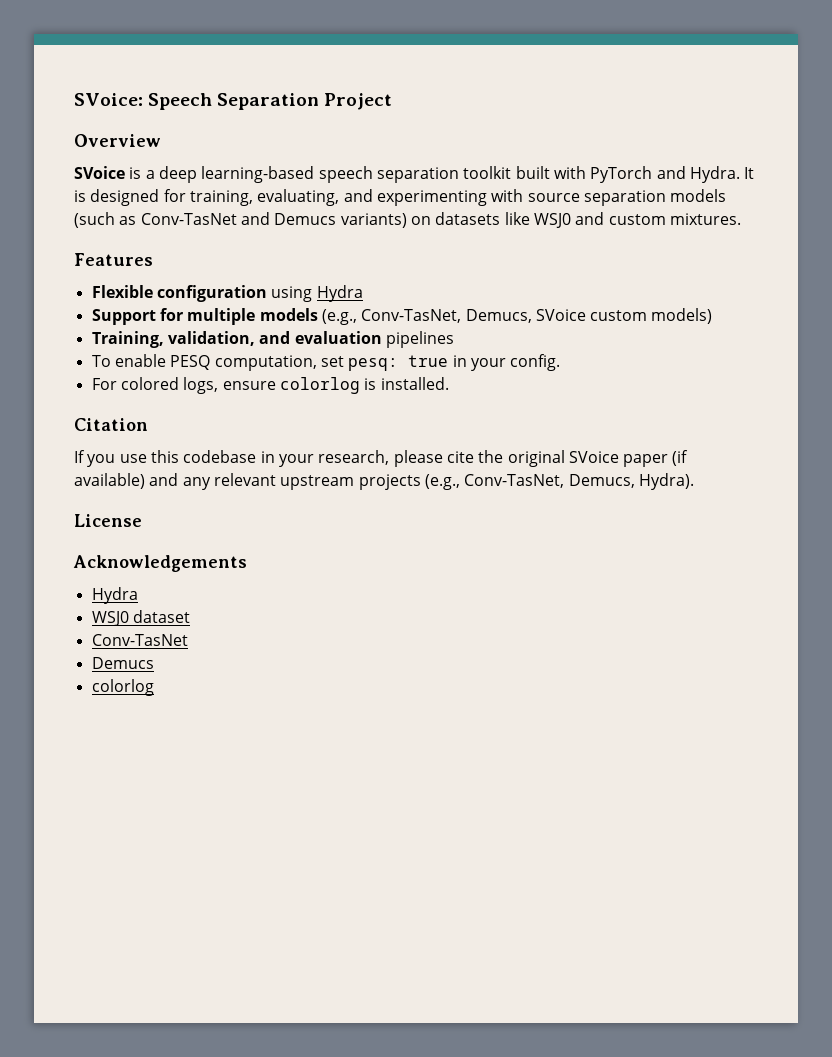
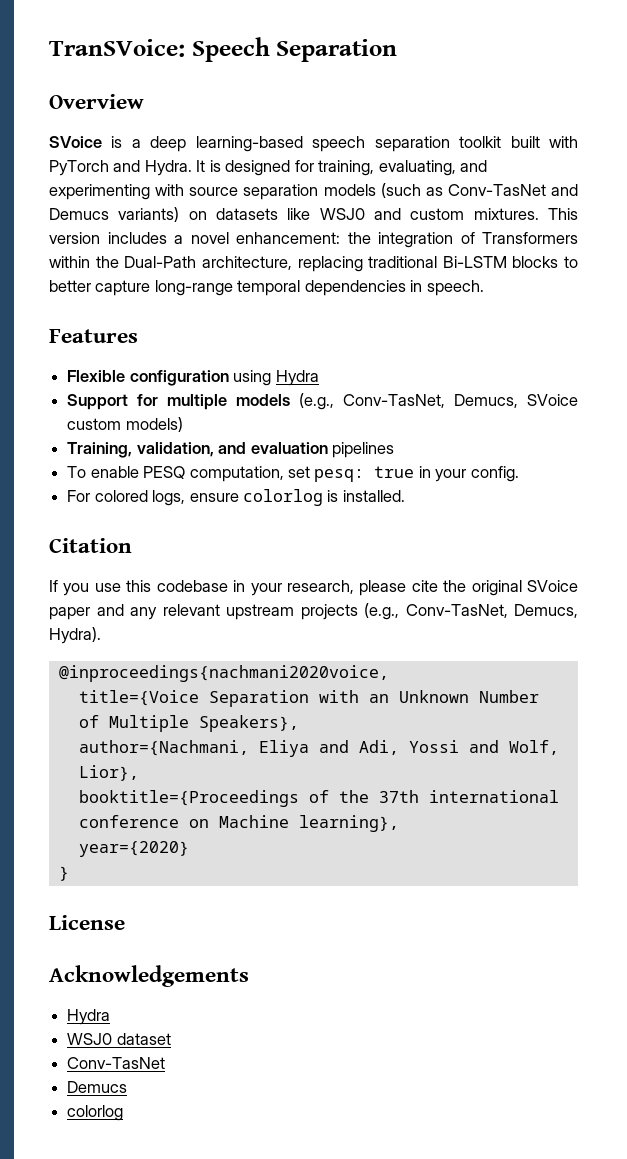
- SVoice: Speech Separation Project
+ TranSVoice: Speech Separation
+ This version includes a novel enhancement: the integration of Transformers within the Dual-Path architecture, replacing traditional Bi-LSTM blocks to better capture long-range temporal dependencies in speech.
- If you use this codebase in your research, please cite the original SVoice paper (if available) and any relevant upstream projects (e.g., Conv-TasNet, Demucs, Hydra).
+ If you use this codebase in your research, please cite the original SVoice paper and any relevant upstream projects (e.g., Conv-TasNet, Demucs, Hydra).
+ @inproceedings{nachmani2020voice,
+ title={Voice Separation with an Unknown Number of Multiple Speakers},
+ author={Nachmani, Eliya and Adi, Yossi and Wolf, Lior},
+ booktitle={Proceedings of the 37th international conference on Machine learning},
+ year={2020}
+ }

